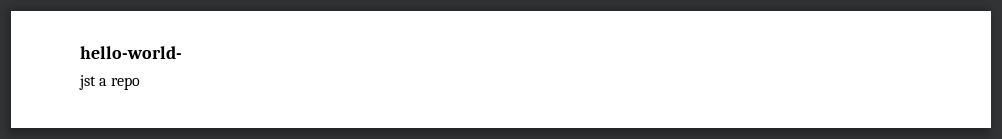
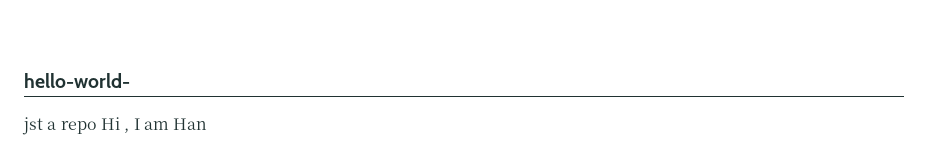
- jst a repo
+ jst a repo Hi , I am Han

